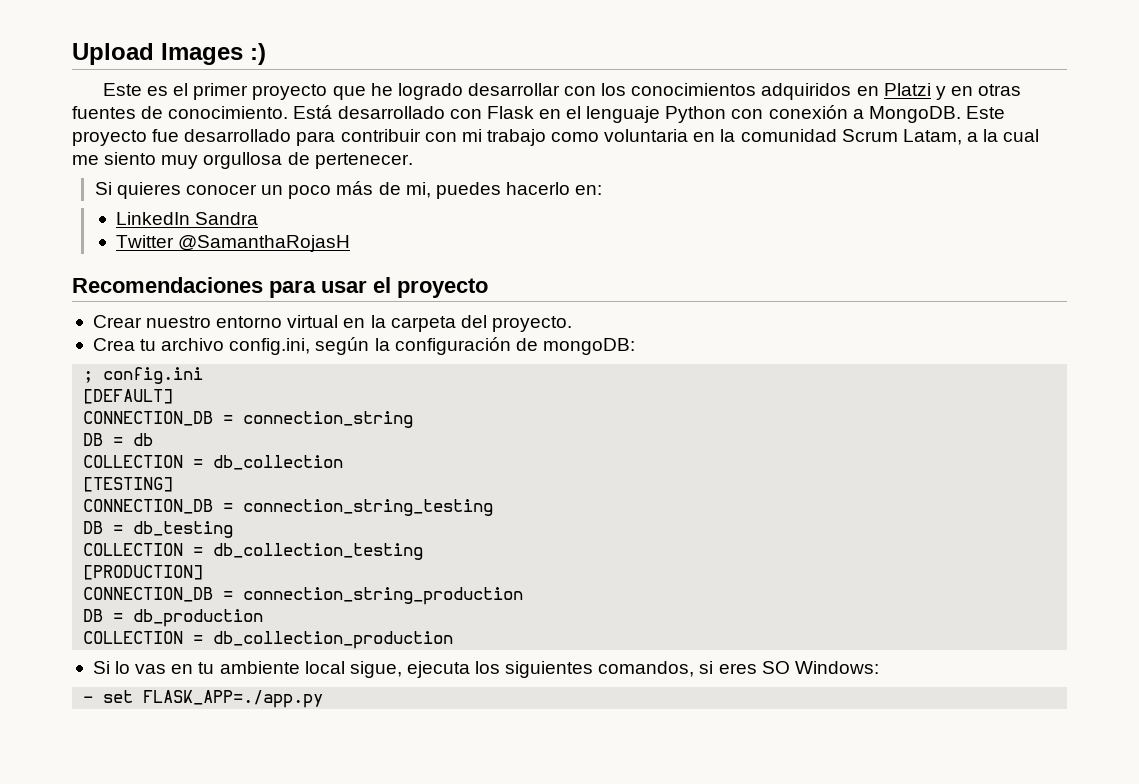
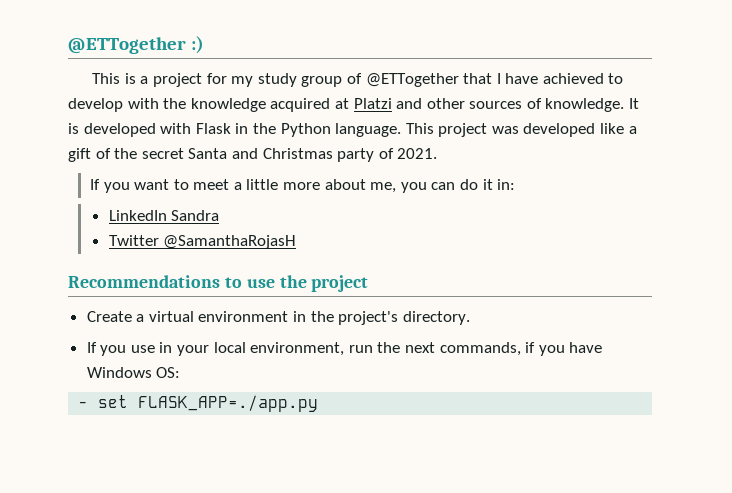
- Upload Images :)
+ @ETTogether :)
- Este es el primer proyecto que he logrado desarrollar con los conocimientos adquiridos en Platzi y en otras fuentes de conocimiento. Está desarrollado con Flask en el lenguaje Python con conexión a MongoDB. Este proyecto fue desarrollado para contribuir con mi trabajo como voluntaria en la comunidad Scrum Latam, a la cual me siento muy orgullosa de pertenecer.
- Si quieres conocer un poco más de mi, puedes hacerlo en:
+ This is a project for my study group of @ETTogether that I have achieved to develop with the knowledge acquired at Platzi and other sources of knowledge. It is developed with Flask in the Python language. This project was developed like a gift of the secret Santa and Christmas party of 2021.
+ If you want to meet a little more about me, you can do it in:
  LinkedIn Sandra
  Twitter @SamanthaRojasH
- Recomendaciones para usar el proyecto
- Crear nuestro entorno virtual en la carpeta del proyecto.
- Crea tu archivo config.ini, según la configuración de mongoDB:
- ; config.ini
- [DEFAULT]
- CONNECTION_DB = connection_string
- DB = db
- COLLECTION = db_collection
- [TESTING]
- CONNECTION_DB = connection_string_testing
- DB = db_testing
- COLLECTION = db_collection_testing
- [PRODUCTION]
- CONNECTION_DB = connection_string_production
- DB = db_production
- COLLECTION = db_collection_production
- Si lo vas en tu ambiente local sigue, ejecuta los siguientes comandos, si eres SO Windows:
+ Recommendations to use the project
+ Create a virtual environment in the project's directory.
+ If you use in your local environment, run the next commands, if you have Windows OS:

